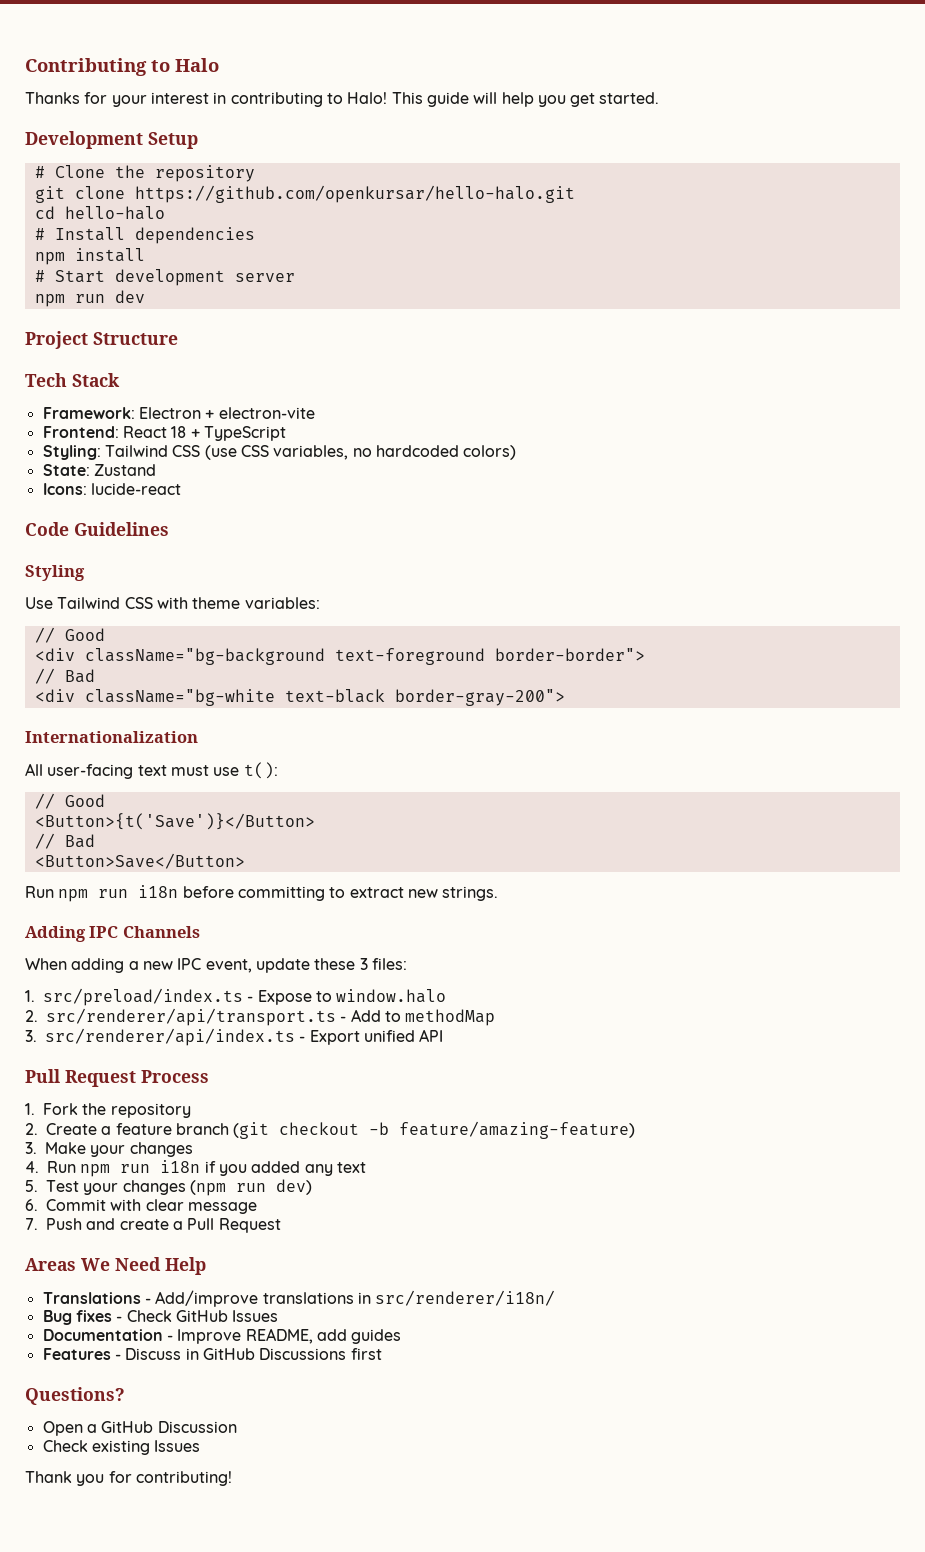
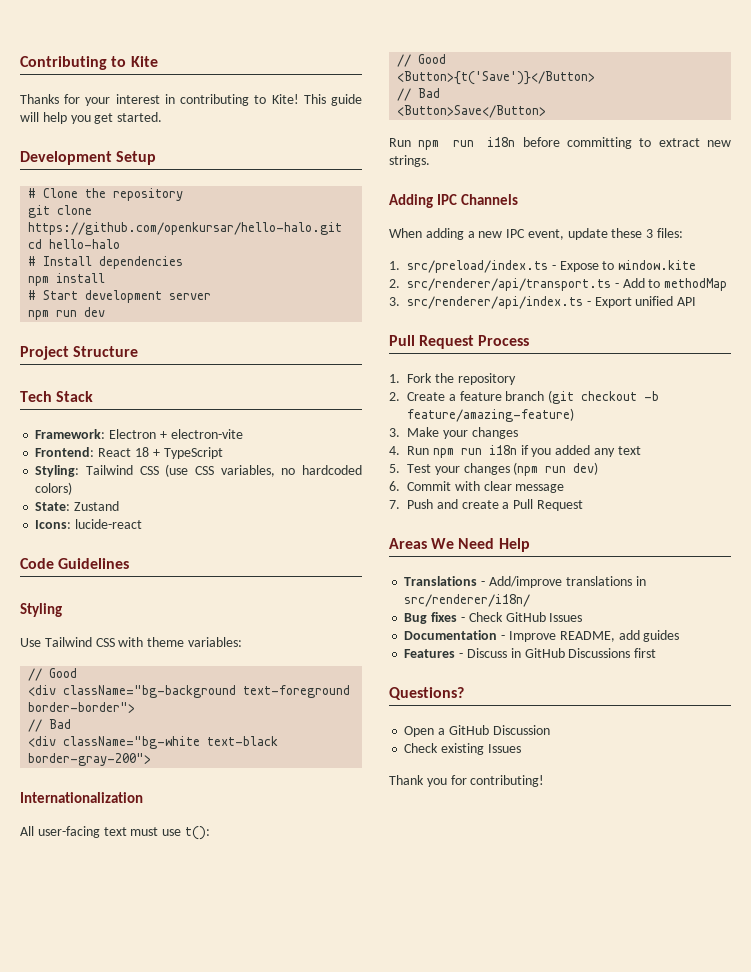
- Contributing to Halo
+ Contributing to Kite
- Thanks for your interest in contributing to Halo!
+ Thanks for your interest in contributing to Kite!
- 1. src/preload/index.ts - Expose to window.halo
+ 1. src/preload/index.ts - Expose to window.kite

